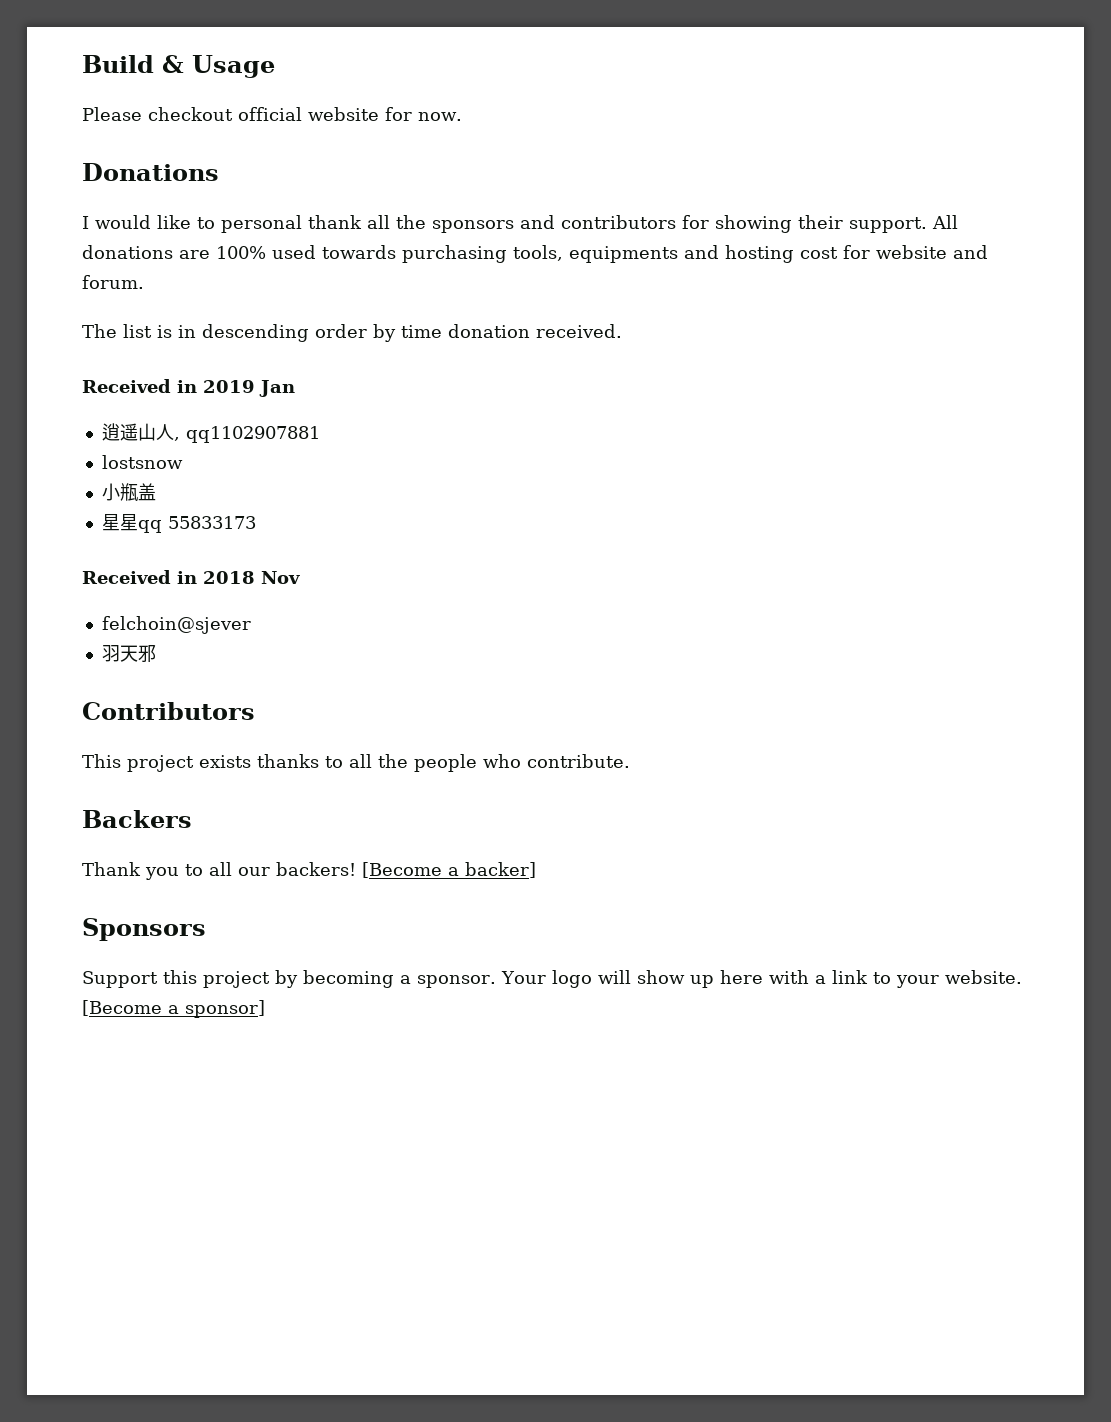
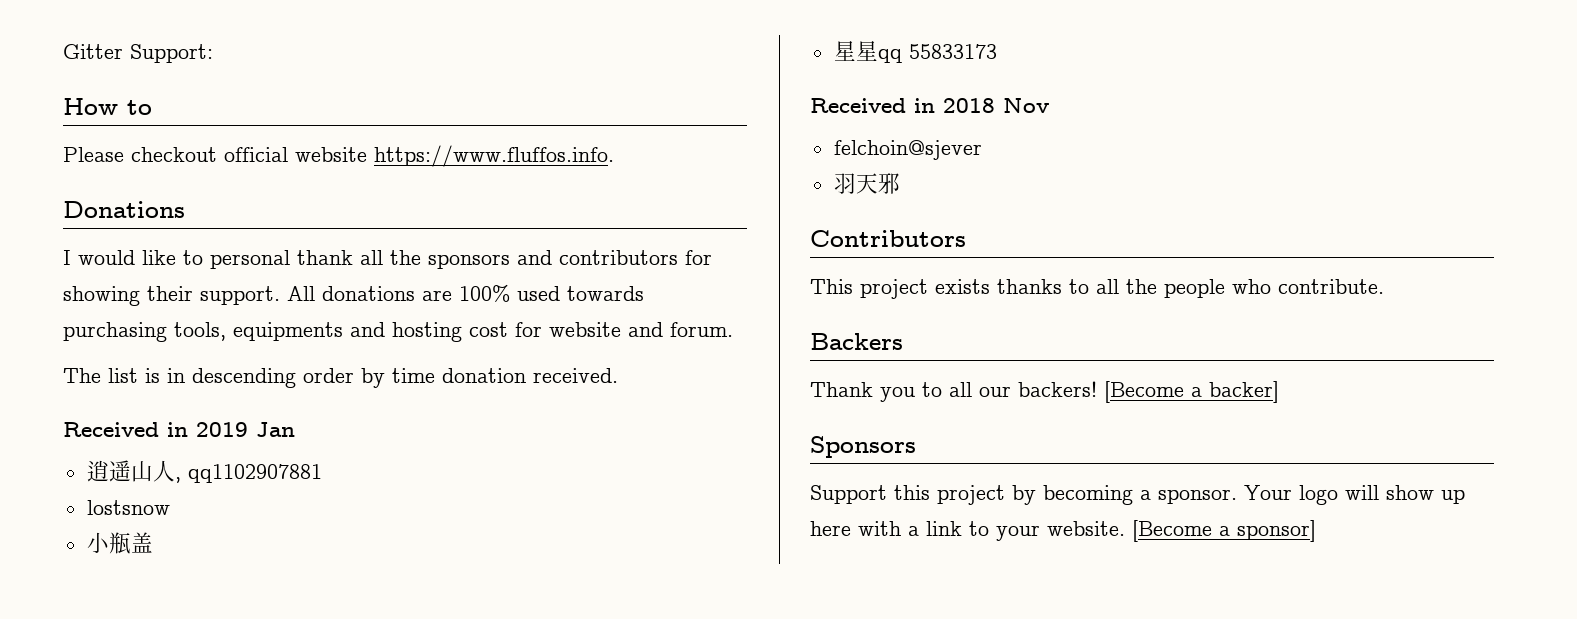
- Build & Usage
+ Gitter Support:
+ How to
- Please checkout official website for now.
+ Please checkout official website https://www.fluffos.info.

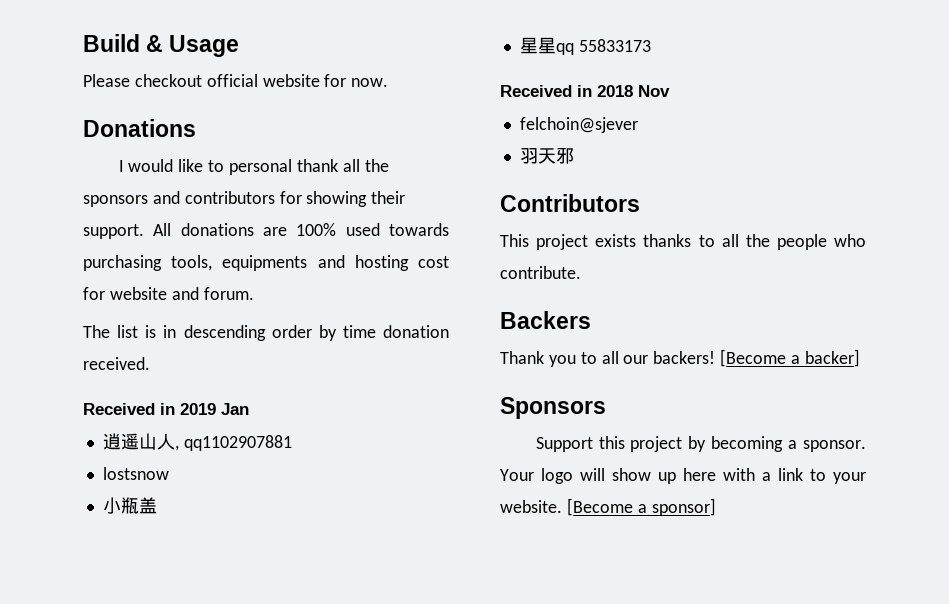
- Gitter Support:
- How to
+ Build & Usage
- Please checkout official website https://www.fluffos.info.
+ Please checkout official website for now.

